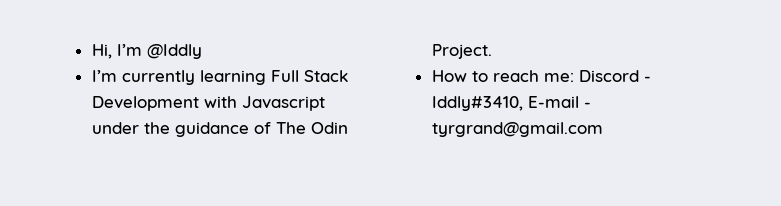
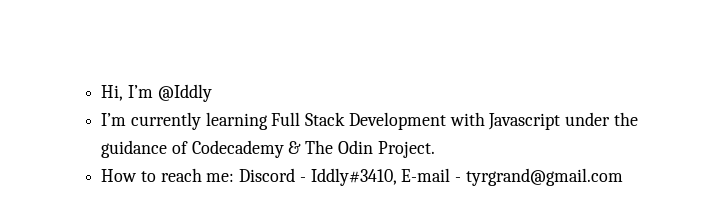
- I’m currently learning Full Stack Development with Javascript under the guidance of The Odin Project.
+ I’m currently learning Full Stack Development with Javascript under the guidance of Codecademy & The Odin Project.

